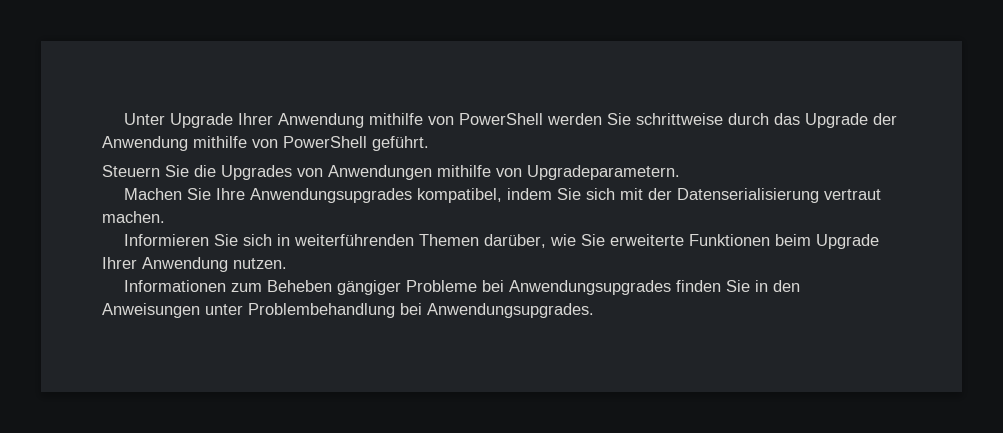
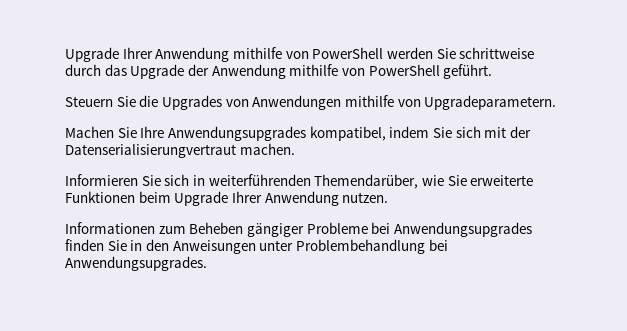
- Unter Upgrade Ihrer Anwendung mithilfe von PowerShell werden Sie schrittweise durch das Upgrade der Anwendung mithilfe von PowerShell geführt.
+ Upgrade Ihrer Anwendung mithilfe von PowerShell werden Sie schrittweise durch das Upgrade der Anwendung mithilfe von PowerShell geführt.
- Machen Sie Ihre Anwendungsupgrades kompatibel, indem Sie sich mit der Datenserialisierung vertraut machen.
+ Machen Sie Ihre Anwendungsupgrades kompatibel, indem Sie sich mit der Datenserialisierungvertraut machen.
- Informieren Sie sich in weiterführenden Themen darüber, wie Sie erweiterte Funktionen beim Upgrade Ihrer Anwendung nutzen.
+ Informieren Sie sich in weiterführenden Themendarüber, wie Sie erweiterte Funktionen beim Upgrade Ihrer Anwendung nutzen.

